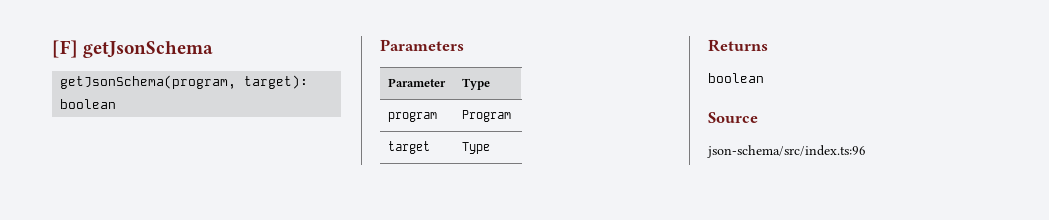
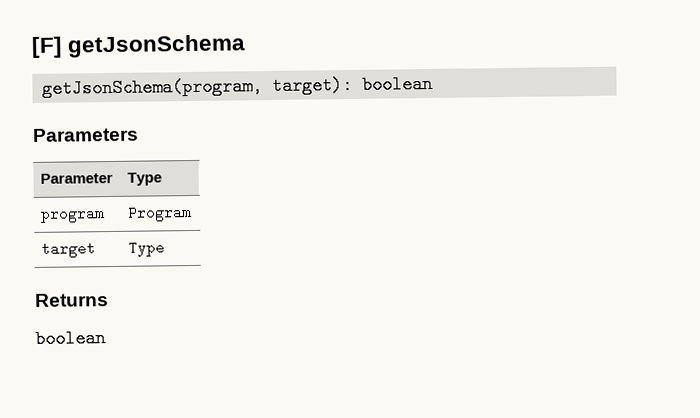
- Source
- json-schema/src/index.ts:96

